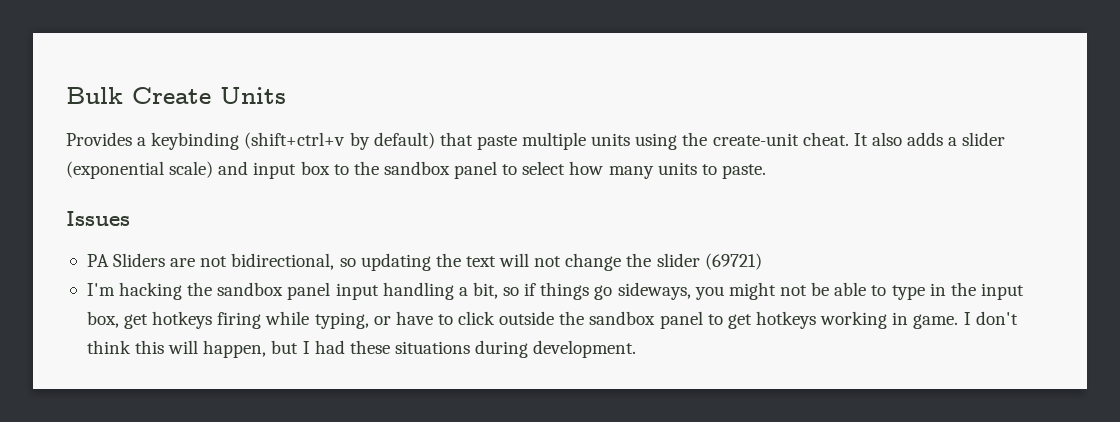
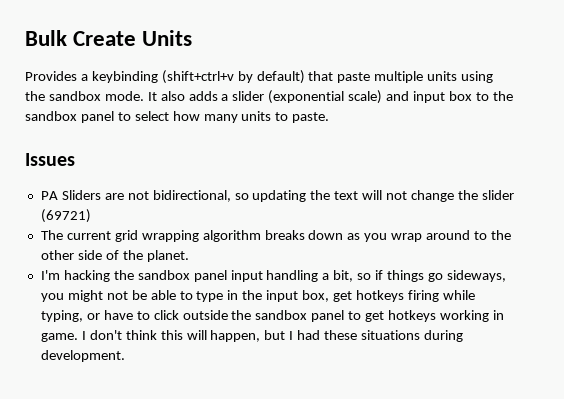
- Provides a keybinding (shift+ctrl+v by default) that paste multiple units using the create-unit cheat.
+ Provides a keybinding (shift+ctrl+v by default) that paste multiple units using the sandbox mode.
+ The current grid wrapping algorithm breaks down as you wrap around to the other side of the planet.

